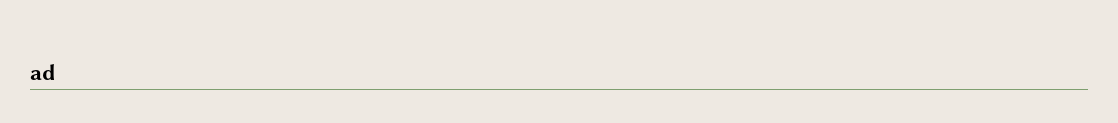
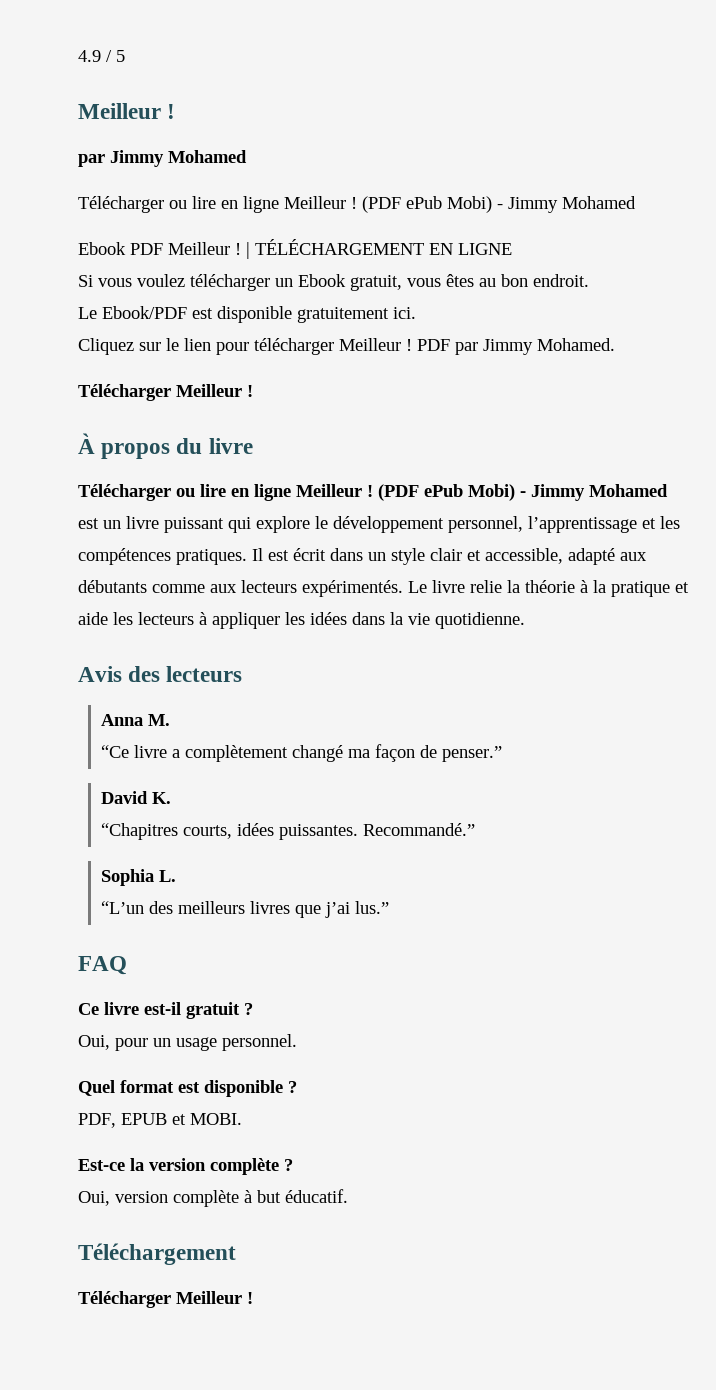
- ad
+ 4.9 / 5
+ Meilleur !
+ par Jimmy Mohamed
+ Télécharger ou lire en ligne Meilleur ! (PDF ePub Mobi) - Jimmy Mohamed
+ Ebook PDF Meilleur ! | TÉLÉCHARGEMENT EN LIGNE
+ Si vous voulez télécharger un Ebook gratuit, vous êtes au bon endroit.
+ Le Ebook/PDF est disponible gratuitement ici.
+ Cliquez sur le lien pour télécharger Meilleur ! PDF par Jimmy Mohamed.
+ Télécharger Meilleur !
+ À propos du livre
+ Télécharger ou lire en ligne Meilleur ! (PDF ePub Mobi) - Jimmy Mohamed est un livre puissant qui explore le développement personnel, l’apprentissage et les compétences pratiques. Il est écrit dans un style clair et accessible, adapté aux débutants comme aux lecteurs expérimentés. Le livre relie la théorie à la pratique et aide les lecteurs à appliquer les idées dans la vie quotidienne.
+ Avis des lecteurs
+ Anna M.
+ “Ce livre a complètement changé ma façon de penser.”
+ David K.
+ “Chapitres courts, idées puissantes. Recommandé.”
+ Sophia L.
+ “L’un des meilleurs livres que j’ai lus.”
+ FAQ
+ Ce livre est-il gratuit ?
+ Oui, pour un usage personnel.
+ Quel format est disponible ?
+ PDF, EPUB et MOBI.
+ Est-ce la version complète ?
+ Oui, version complète à but éducatif.
+ Téléchargement
+ Télécharger Meilleur !

